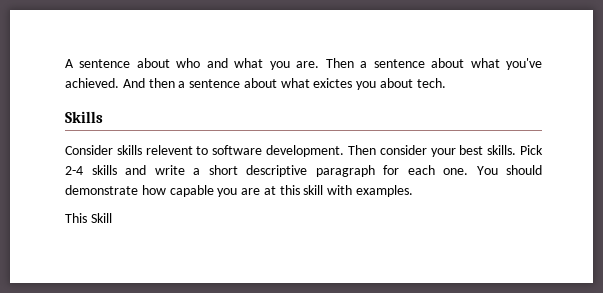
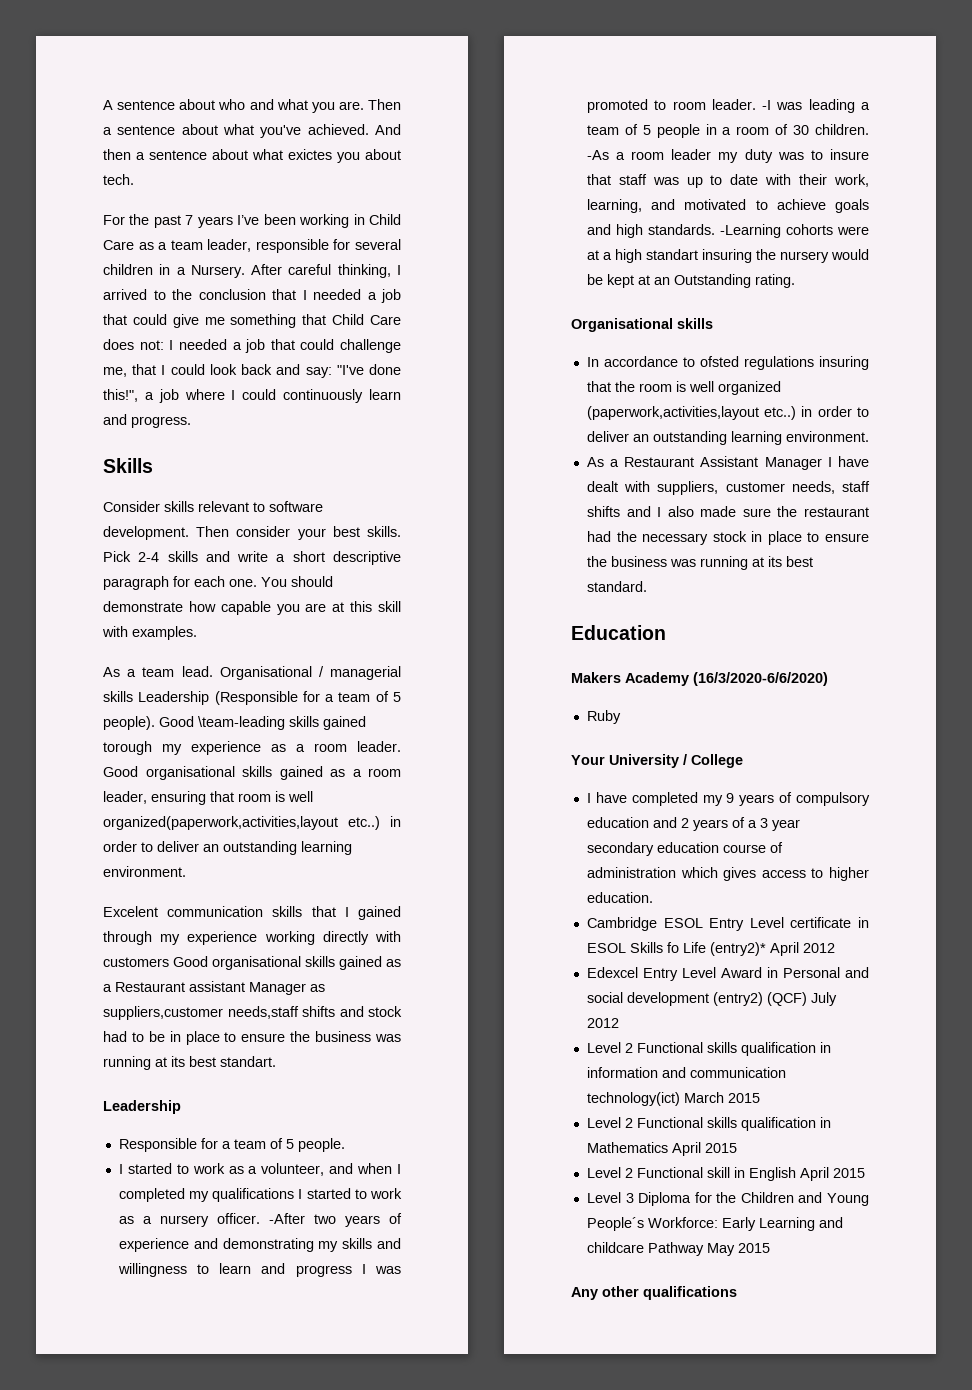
+ For the past 7 years I’ve been working in Child Care as a team leader, responsible for several children in a Nursery. After careful thinking, I arrived to the conclusion that I needed a job that could give me something that Child Care does not: I needed a job that could challenge me, that I could look back and say: "I've done this!", a job where I could continuously learn and progress.
- Consider skills relevent to software development.
+ Consider skills relevant to software development.
- This Skill
+ As a team lead. Organisational / managerial skills Leadership (Responsible for a team of 5 people). Good \team-leading skills gained torough my experience as a room leader. Good organisational skills gained as a room leader, ensuring that room is well organized(paperwork,activities,layout etc..) in order to deliver an outstanding learning environment.
+ Excelent communication skills that I gained through my experience working directly with customers Good organisational skills gained as a Restaurant assistant Manager as suppliers,customer needs,staff shifts and stock had to be in place to ensure the business was running at its best standart.
+ Leadership
+ Responsible for a team of 5 people.
+ I started to work as a volunteer, and when I completed my qualifications I started to work as a nursery officer. -After two years of experience and demonstrating my skills and willingness to learn and progress I was promoted to room leader. -I was leading a team of 5 people in a room of 30 children. -As a room leader my duty was to insure that staff was up to date with their work, learning, and motivated to achieve goals and high standards. -Learning cohorts were at a high standart insuring the nursery would be kept at an Outstanding rating.
+ Organisational skills
+ In accordance to ofsted regulations insuring that the room is well organized (paperwork,activities,layout etc..) in order to deliver an outstanding learning environment.
+ As a Restaurant Assistant Manager I have dealt with suppliers, customer needs, staff shifts and I also made sure the restaurant had the necessary stock in place to ensure the business was running at its best standard.
+ Education
+ Makers Academy (16/3/2020-6/6/2020)
+ Ruby
+ Your University / College
+ I have completed my 9 years of compulsory education and 2 years of a 3 year secondary education course of administration which gives access to higher education.
+ Cambridge ESOL Entry Level certificate in ESOL Skills fo Life (entry2)* April 2012
+ Edexcel Entry Level Award in Personal and social development (entry2) (QCF) July 2012
+ Level 2 Functional skills qualification in information and communication technology(ict) March 2015
+ Level 2 Functional skills qualification in Mathematics April 2015
+ Level 2 Functional skill in English April 2015
+ Level 3 Diploma for the Children and Young People´s Workforce: Early Learning and childcare Pathway May 2015
+ Any other qualifications

